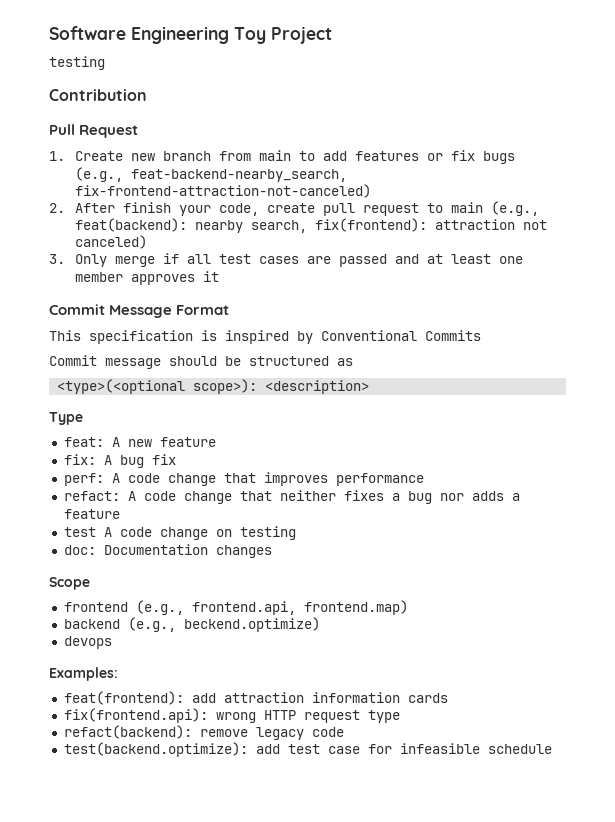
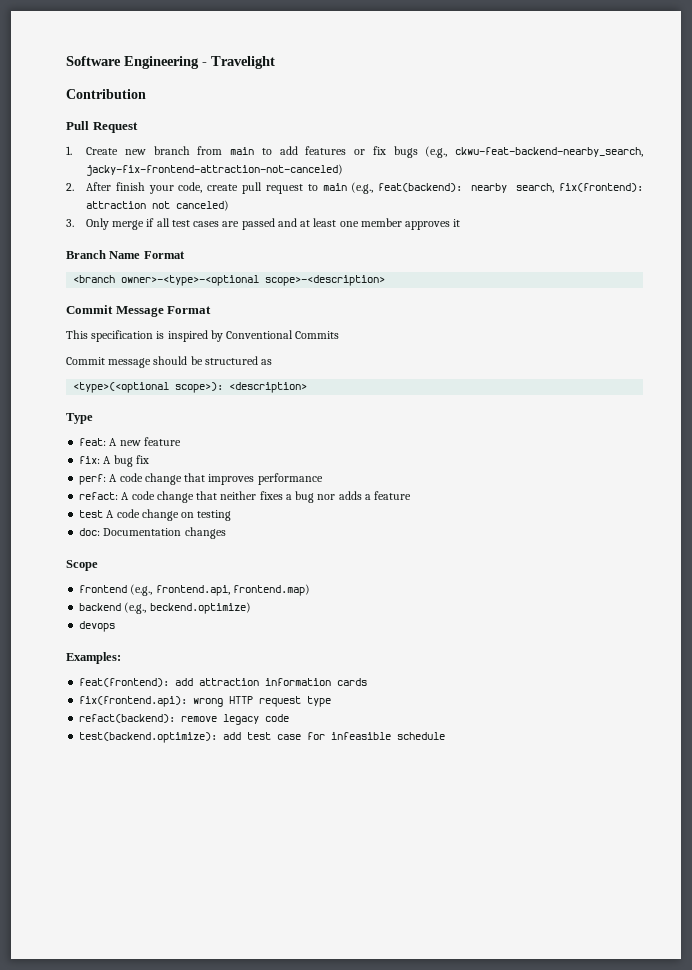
- Software Engineering Toy Project
- testing
+ Software Engineering - Travelight
- 1. Create new branch from main to add features or fix bugs (e.g., feat-backend-nearby_search, fix-frontend-attraction-not-canceled)
+ 1. Create new branch from main to add features or fix bugs (e.g., ckwu-feat-backend-nearby_search, jacky-fix-frontend-attraction-not-canceled)
+ Branch Name Format
+ <branch owner>-<type>-<optional scope>-<description>

